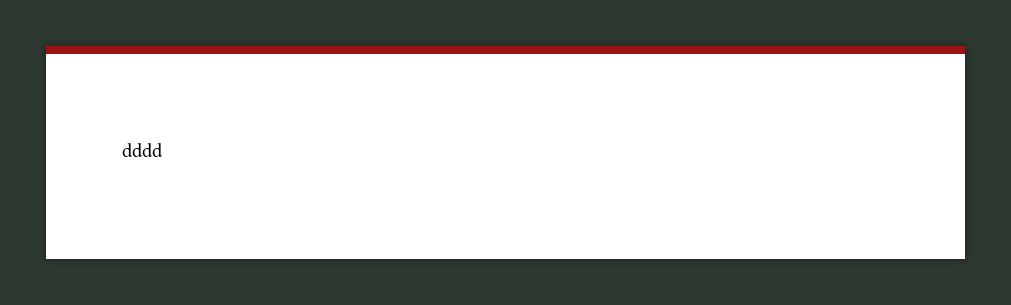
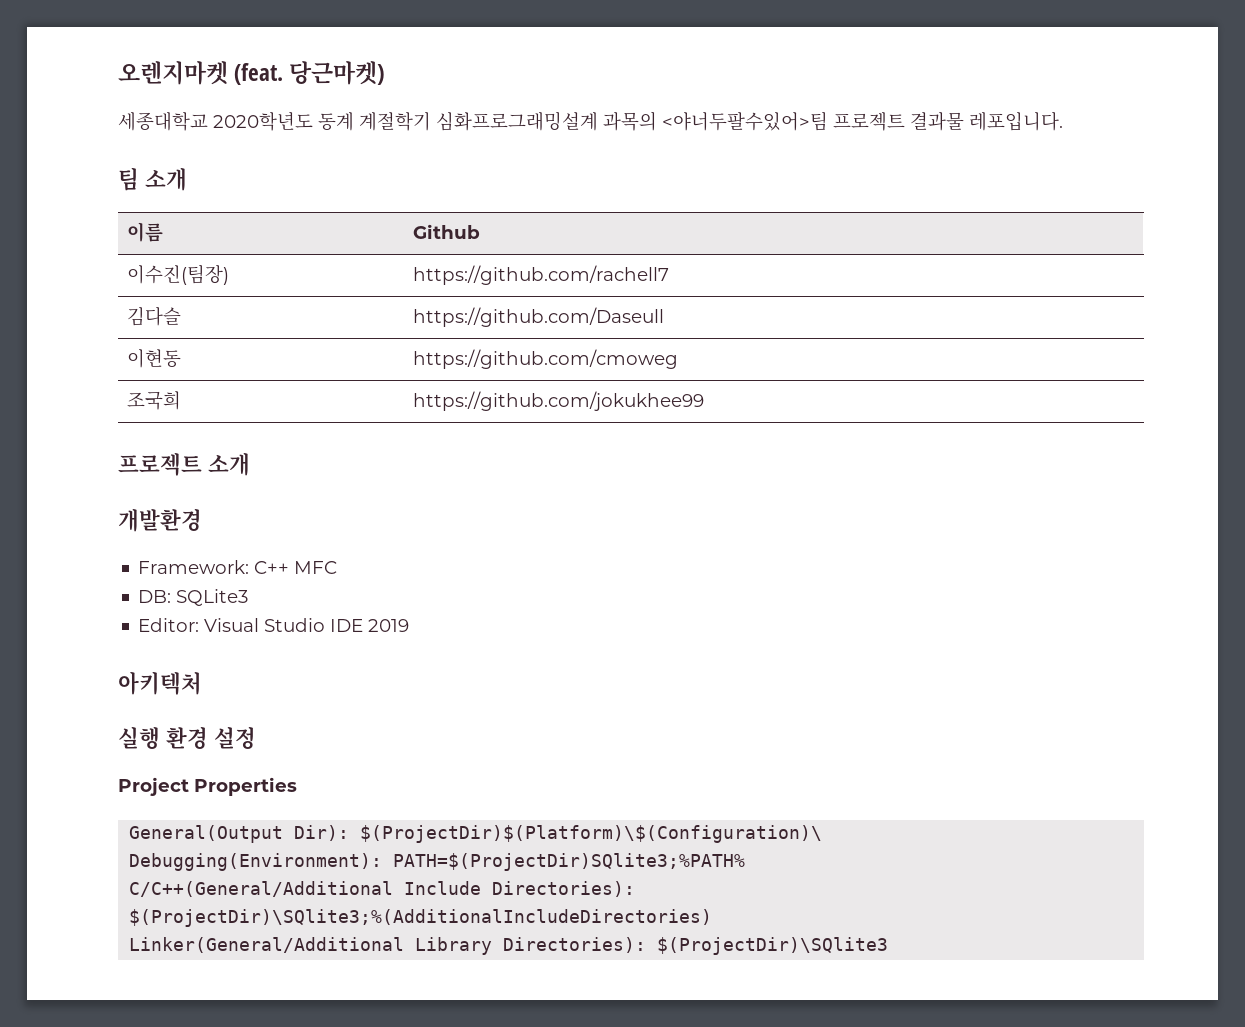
- dddd
+ 오렌지마켓 (feat. 당근마켓)
+ 세종대학교 2020학년도 동계 계절학기 심화프로그래밍설계 과목의 <야너두팔수있어>팀 프로젝트 결과물 레포입니다.
+ 팀 소개
+ 이름 | Github
+ 이수진(팀장) | https://github.com/rachell7
+ 김다슬 | https://github.com/Daseull
+ 이현동 | https://github.com/cmoweg
+ 조국희 | https://github.com/jokukhee99
+ 프로젝트 소개
+ 개발환경
+ Framework: C++ MFC
+ DB: SQLite3
+ Editor: Visual Studio IDE 2019
+ 아키텍처
+ 실행 환경 설정
+ Project Properties
+ General(Output Dir): $(ProjectDir)$(Platform)\$(Configuration)\
+ Debugging(Environment): PATH=$(ProjectDir)SQlite3;%PATH%
+ C/C++(General/Additional Include Directories): $(ProjectDir)\SQlite3;%(AdditionalIncludeDirectories)
+ Linker(General/Additional Library Directories): $(ProjectDir)\SQlite3

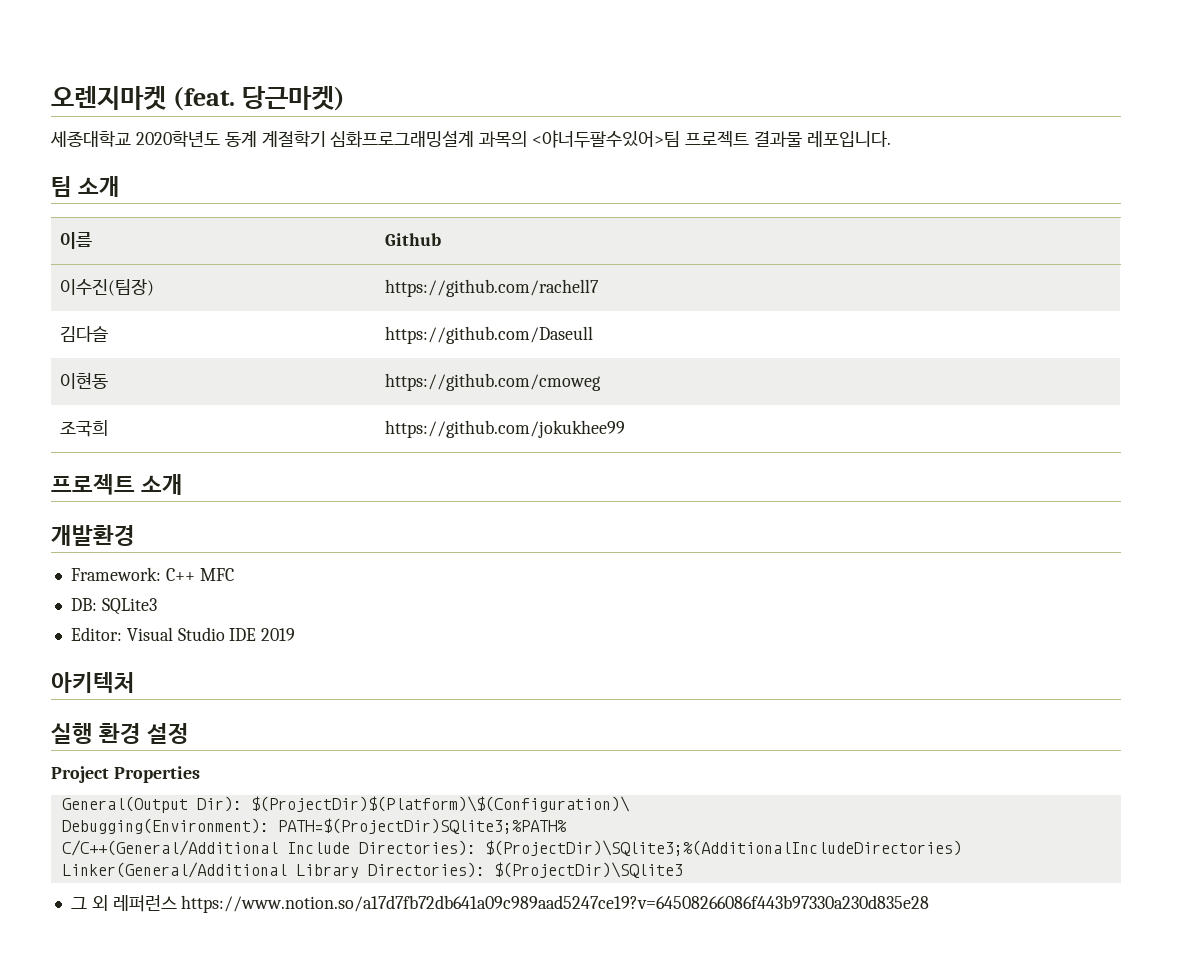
+ 그 외 레퍼런스 https://www.notion.so/a17d7fb72db641a09c989aad5247ce19?v=64508266086f443b97330a230d835e28

